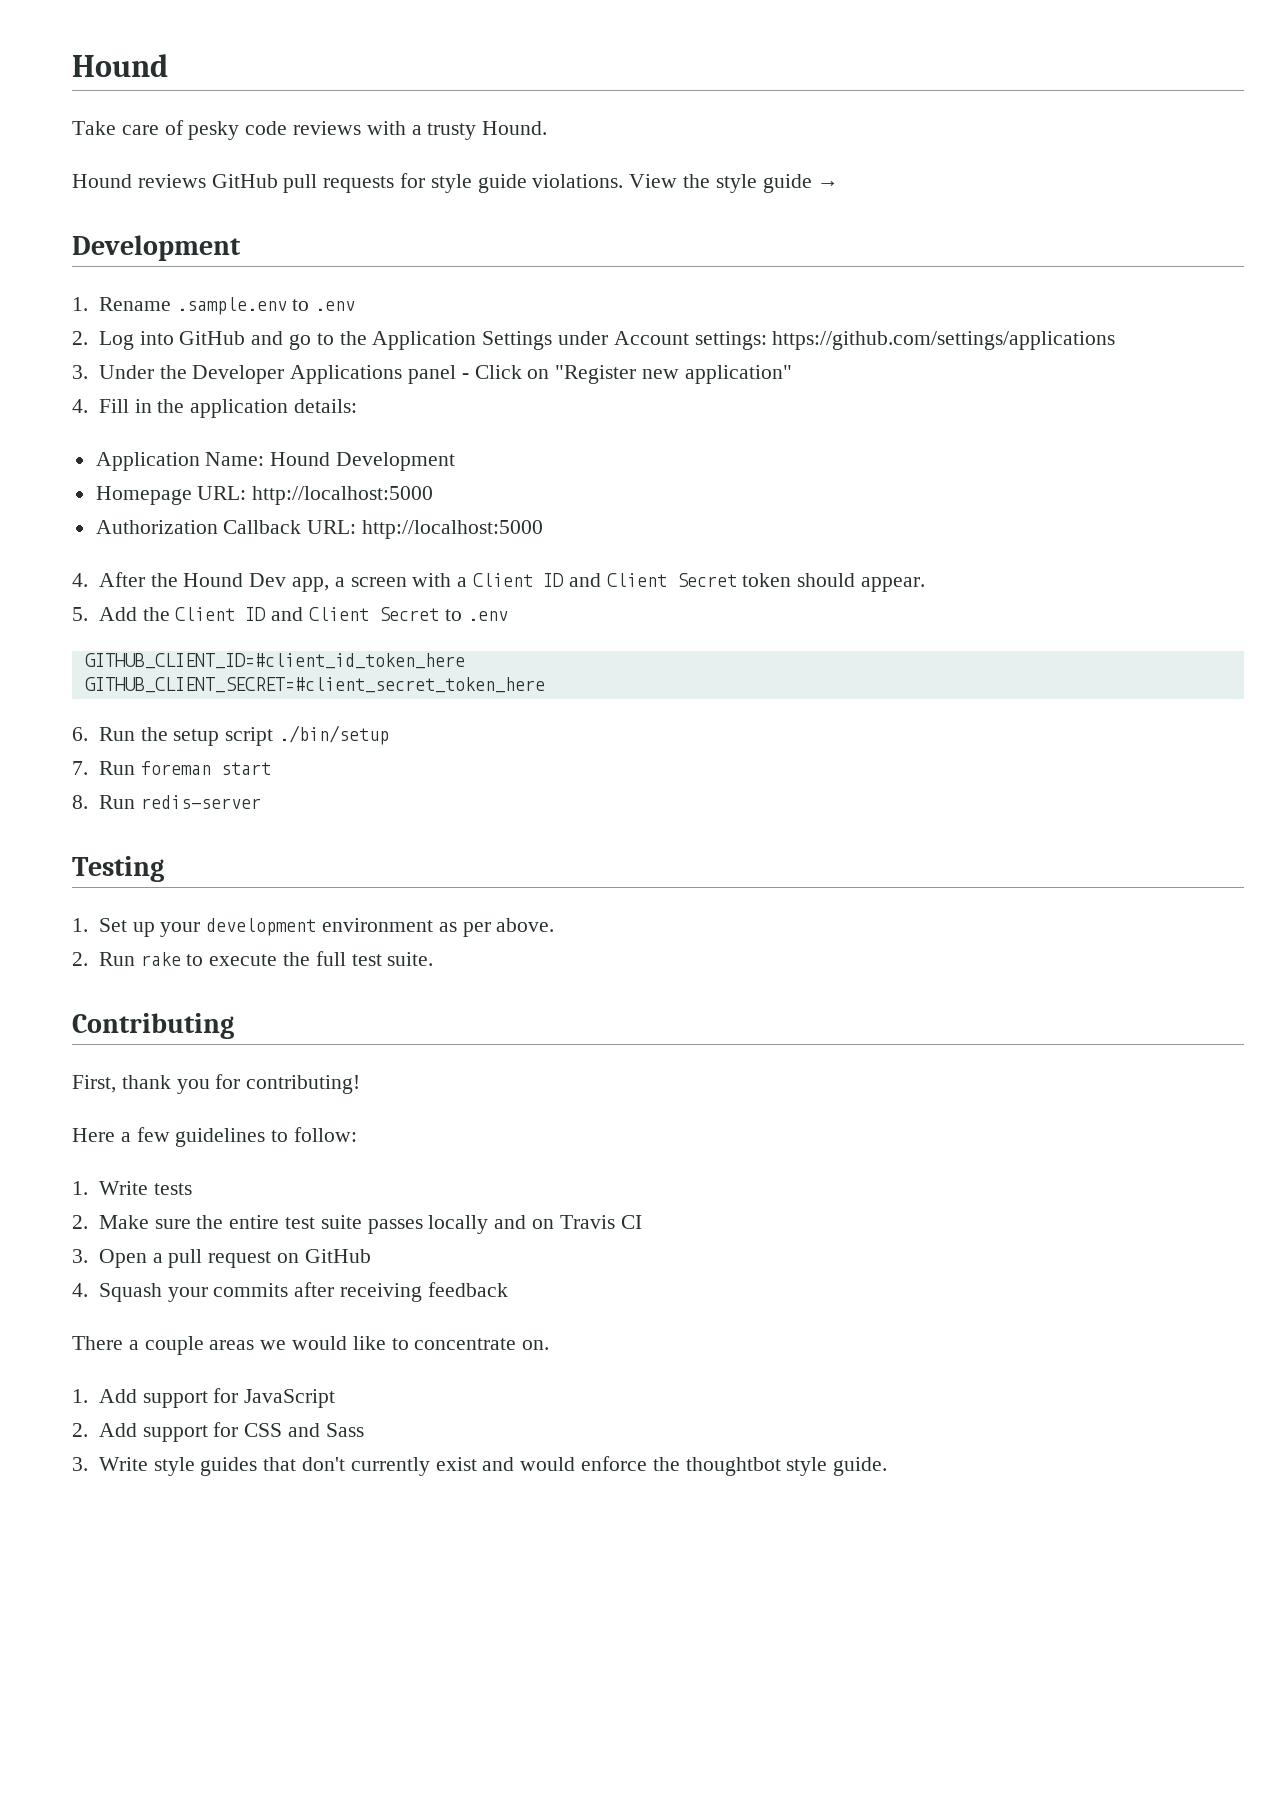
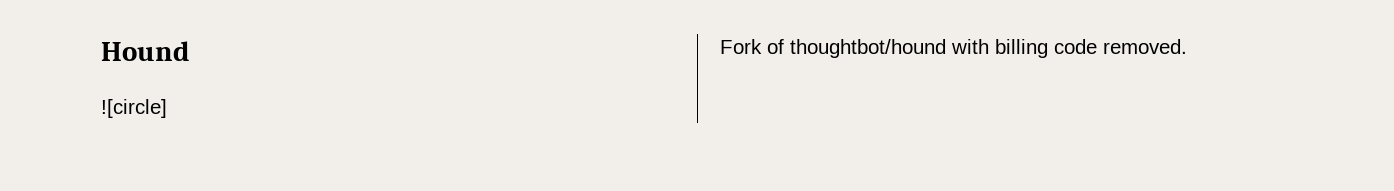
- Take care of pesky code reviews with a trusty Hound.
- Hound reviews GitHub pull requests for style guide violations. View the style guide →
- Development
- 1. Rename .sample.env to .env
- 2. Log into GitHub and go to the Application Settings under Account settings: https://github.com/settings/applications
- 3. Under the Developer Applications panel - Click on "Register new application"
- 4. Fill in the application details:
- Application Name: Hound Development
- Homepage URL: http://localhost:5000
- Authorization Callback URL: http://localhost:5000
- 4. After the Hound Dev app, a screen with a Client ID and Client Secret token should appear.
- 5. Add the Client ID and Client Secret to .env
- GITHUB_CLIENT_ID=#client_id_token_here
- GITHUB_CLIENT_SECRET=#client_secret_token_here
- 6. Run the setup script ./bin/setup
- 7. Run foreman start
- 8. Run redis-server
- Testing
- 1. Set up your development environment as per above.
- 2. Run rake to execute the full test suite.
- Contributing
- First, thank you for contributing!
- Here a few guidelines to follow:
- 1. Write tests
- 2. Make sure the entire test suite passes locally and on Travis CI
- 3. Open a pull request on GitHub
- 4. Squash your commits after receiving feedback
- There a couple areas we would like to concentrate on.
- 1. Add support for JavaScript
- 2. Add support for CSS and Sass
- 3. Write style guides that don't currently exist and would enforce the thoughtbot style guide.
+ ![circle]
+ Fork of thoughtbot/hound with billing code removed.

